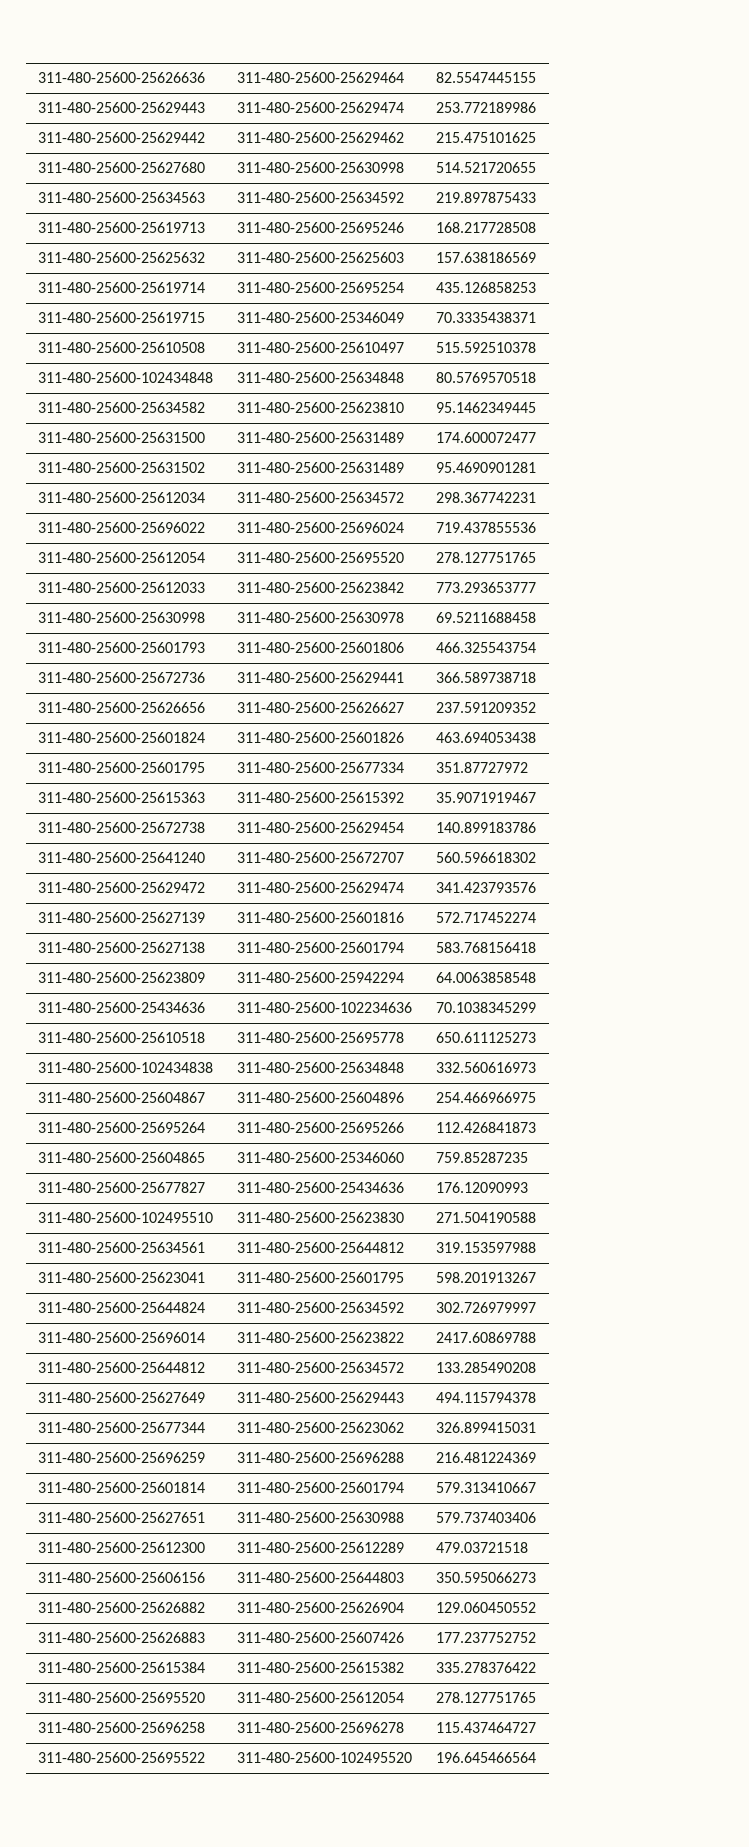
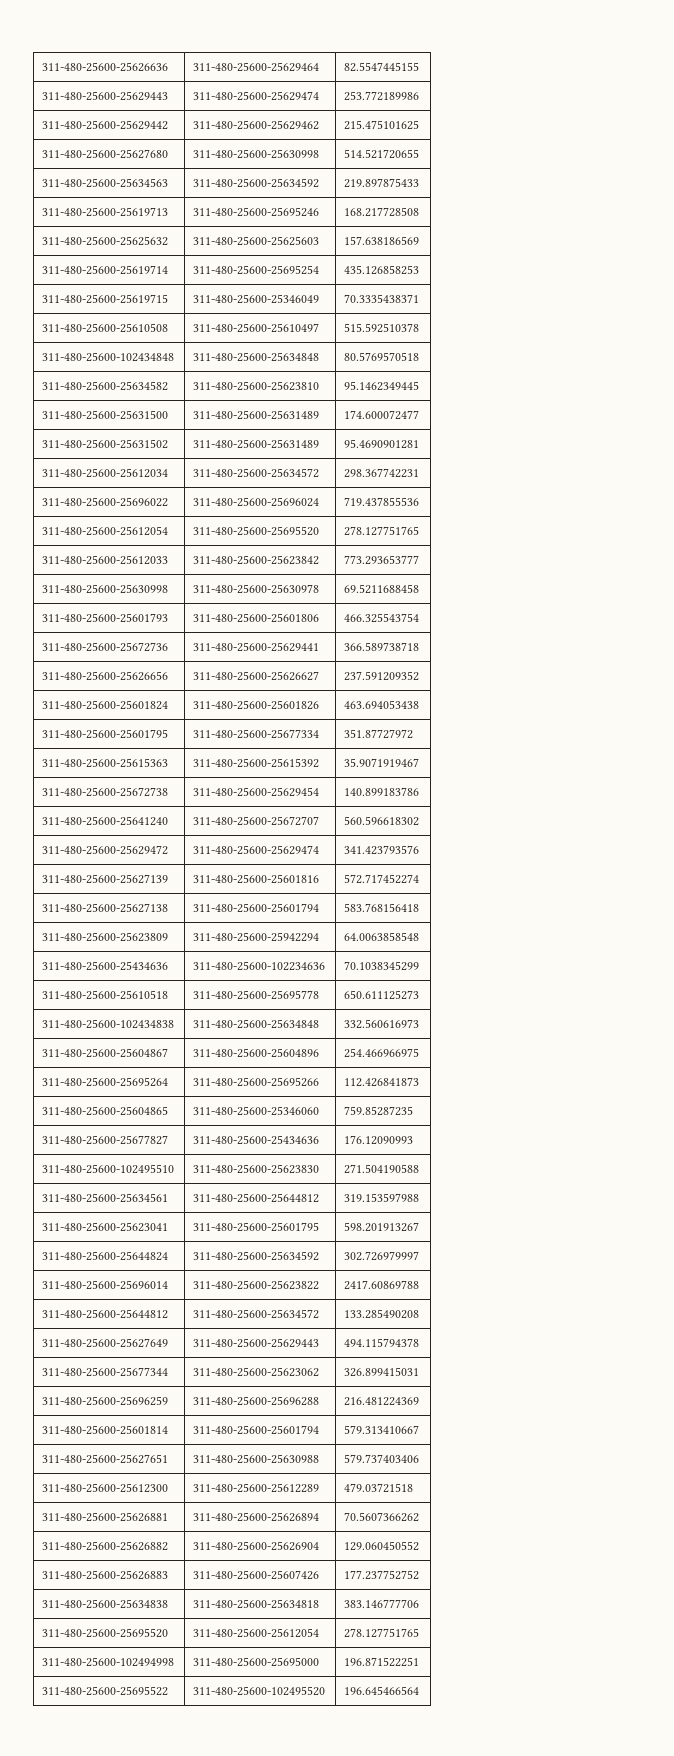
- 311-480-25600-25606156 | 311-480-25600-25644803 | 350.595066273
+ 311-480-25600-25626881 | 311-480-25600-25626894 | 70.5607366262
- 311-480-25600-25615384 | 311-480-25600-25615382 | 335.278376422
+ 311-480-25600-25634838 | 311-480-25600-25634818 | 383.146777706
- 311-480-25600-25696258 | 311-480-25600-25696278 | 115.437464727
+ 311-480-25600-102494998 | 311-480-25600-25695000 | 196.871522251

